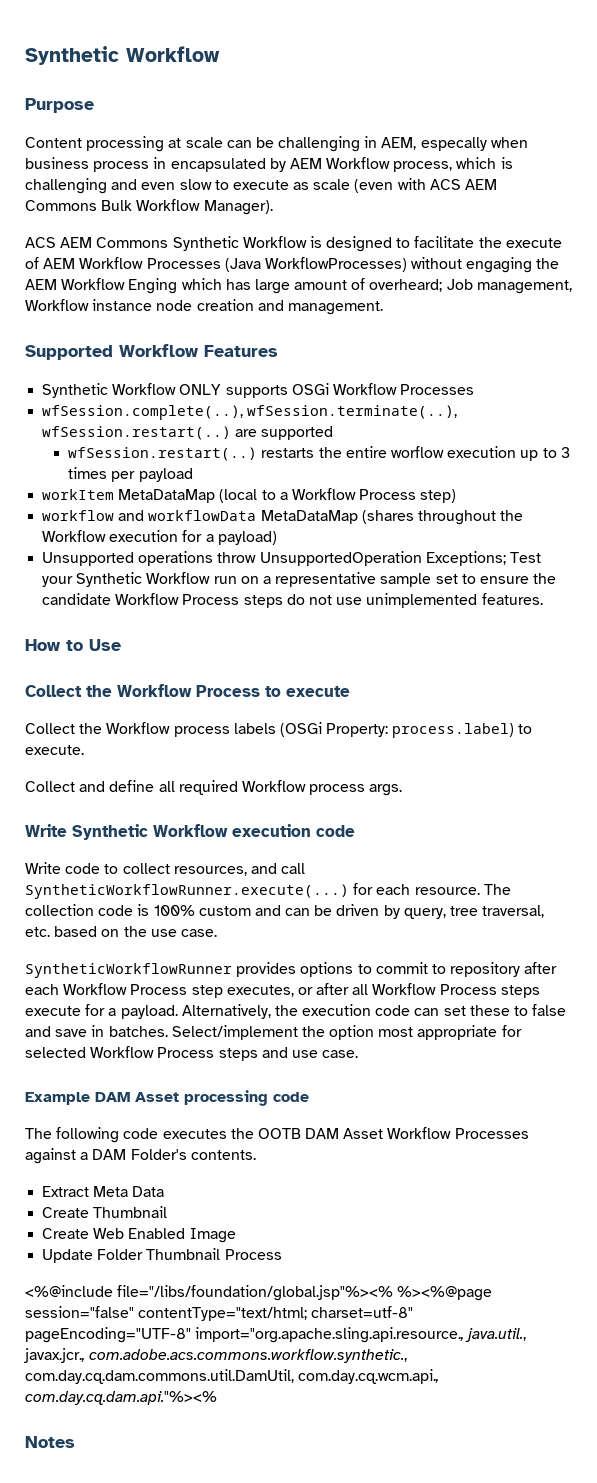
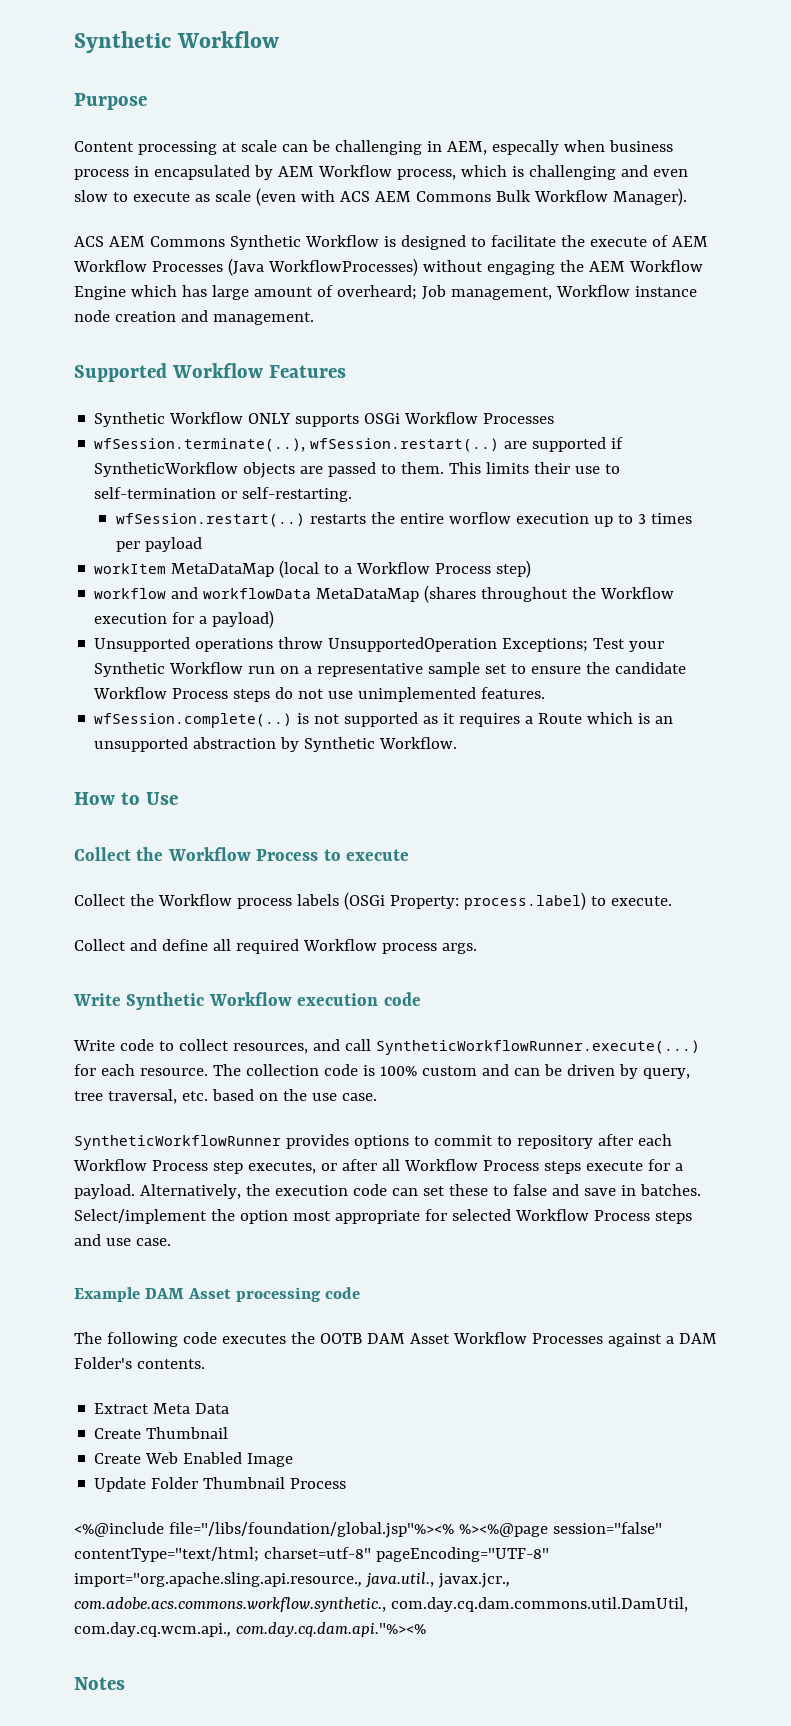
- ACS AEM Commons Synthetic Workflow is designed to facilitate the execute of AEM Workflow Processes (Java WorkflowProcesses) without engaging the AEM Workflow Enging which has large amount of overheard; Job management, Workflow instance node creation and management.
+ ACS AEM Commons Synthetic Workflow is designed to facilitate the execute of AEM Workflow Processes (Java WorkflowProcesses) without engaging the AEM Workflow Engine which has large amount of overheard; Job management, Workflow instance node creation and management.
- wfSession.complete(..), wfSession.terminate(..), wfSession.restart(..) are supported
+ wfSession.terminate(..), wfSession.restart(..) are supported if SyntheticWorkflow objects are passed to them. This limits their use to self-termination or self-restarting.
+ wfSession.complete(..) is not supported as it requires a Route which is an unsupported abstraction by Synthetic Workflow.

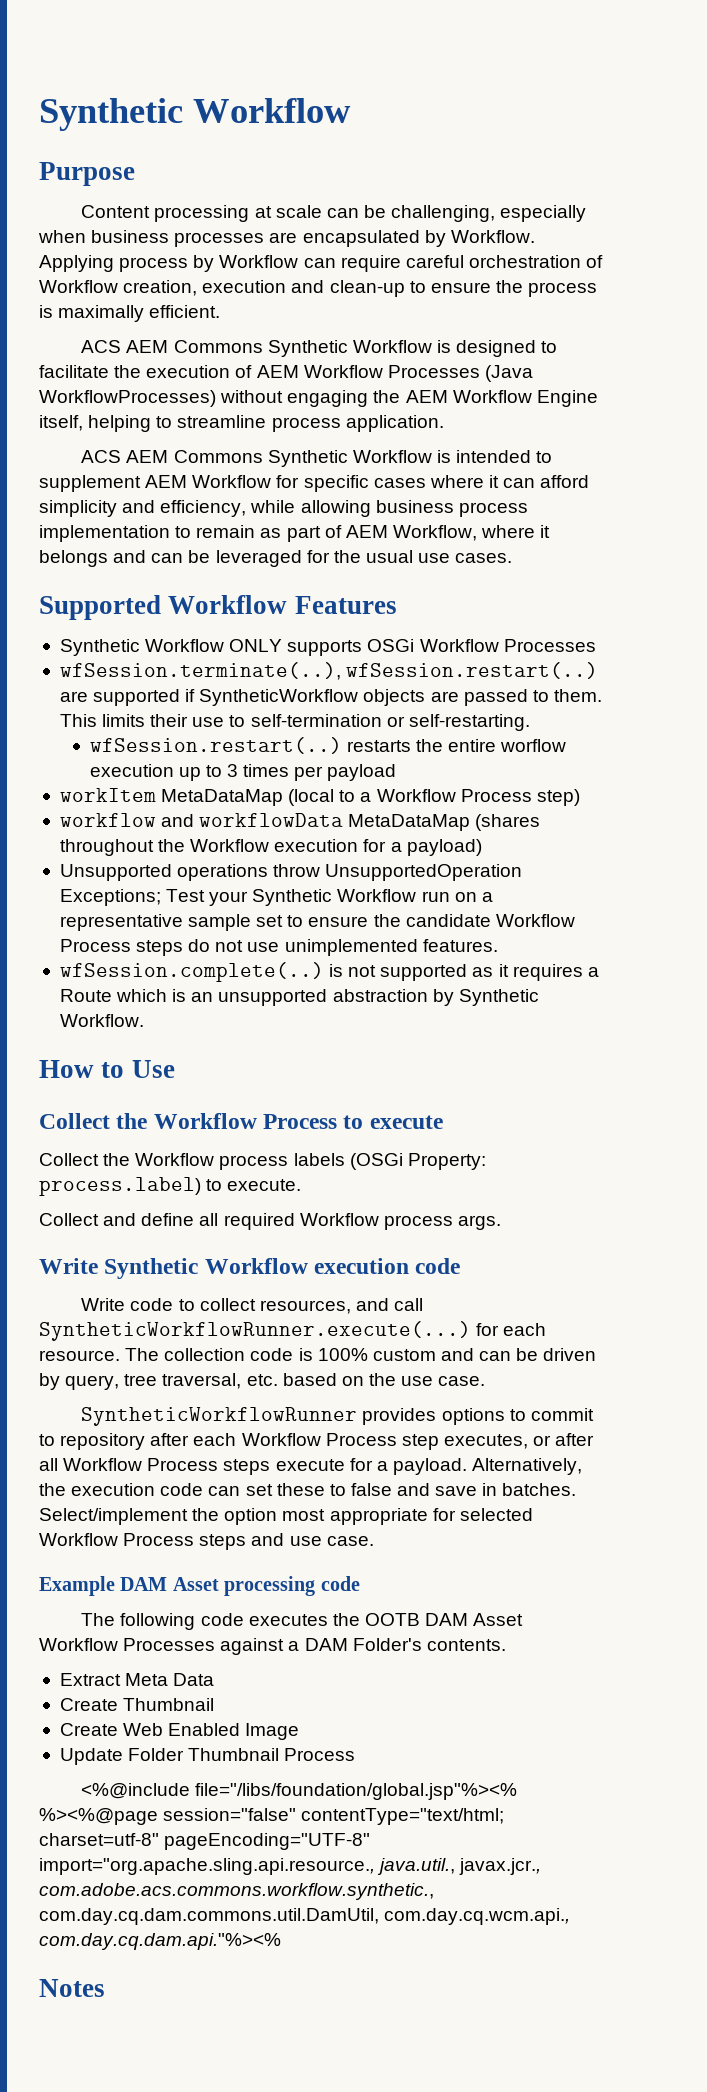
- Content processing at scale can be challenging in AEM, especally when business process in encapsulated by AEM Workflow process, which is challenging and even slow to execute as scale (even with ACS AEM Commons Bulk Workflow Manager).
+ Content processing at scale can be challenging, especially when business processes are encapsulated by Workflow. Applying process by Workflow can require careful orchestration of Workflow creation, execution and clean-up to ensure the process is maximally efficient.
- ACS AEM Commons Synthetic Workflow is designed to facilitate the execute of AEM Workflow Processes (Java WorkflowProcesses) without engaging the AEM Workflow Engine which has large amount of overheard; Job management, Workflow instance node creation and management.
+ ACS AEM Commons Synthetic Workflow is designed to facilitate the execution of AEM Workflow Processes (Java WorkflowProcesses) without engaging the AEM Workflow Engine itself, helping to streamline process application.
+ ACS AEM Commons Synthetic Workflow is intended to supplement AEM Workflow for specific cases where it can afford simplicity and efficiency, while allowing business process implementation to remain as part of AEM Workflow, where it belongs and can be leveraged for the usual use cases.

